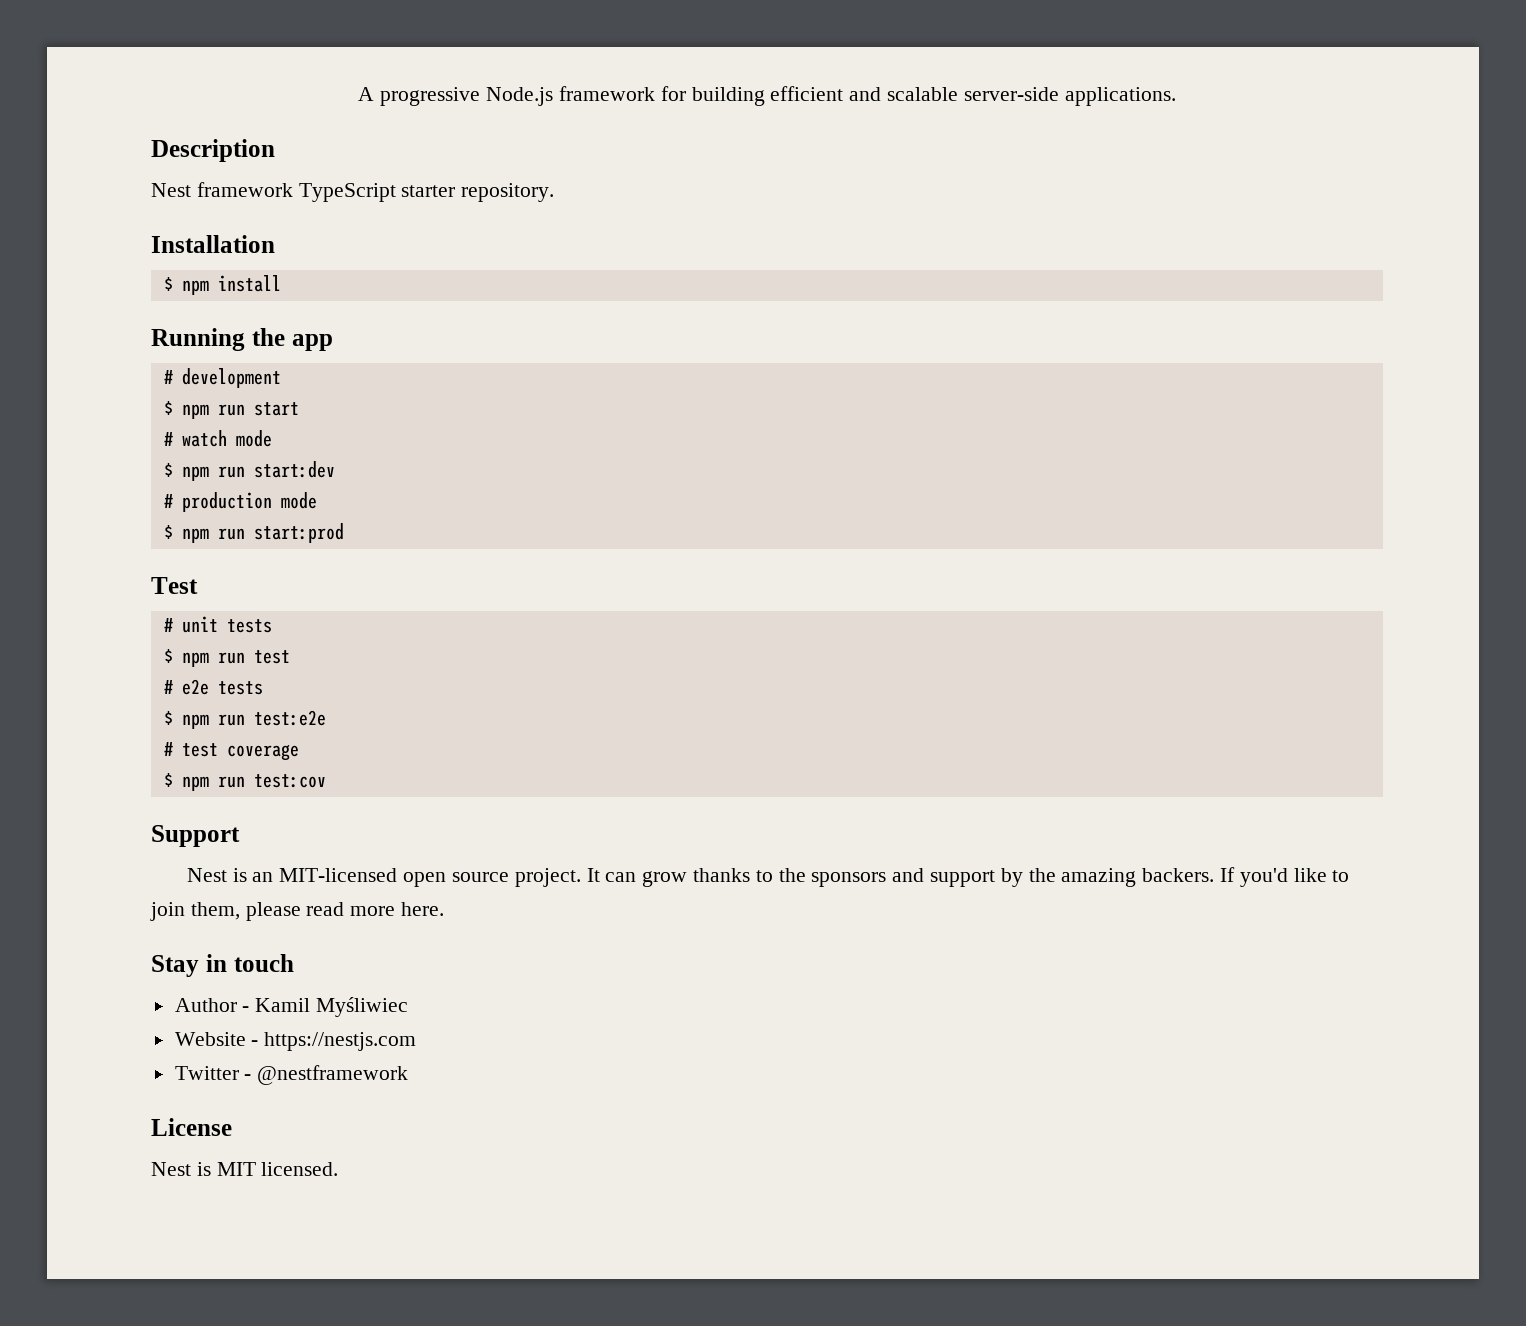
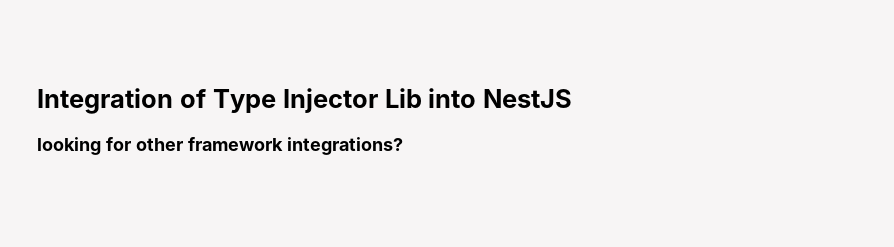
- A progressive Node.js framework for building efficient and scalable server-side applications.
- Description
- Nest framework TypeScript starter repository.
- Installation
- $ npm install
- Running the app
- # development
- $ npm run start
- # watch mode
- $ npm run start:dev
- # production mode
- $ npm run start:prod
- Test
- # unit tests
- $ npm run test
- # e2e tests
- $ npm run test:e2e
- # test coverage
- $ npm run test:cov
- Support
- Nest is an MIT-licensed open source project. It can grow thanks to the sponsors and support by the amazing backers. If you'd like to join them, please read more here.
- Stay in touch
- Author - Kamil Myśliwiec
- Website - https://nestjs.com
- Twitter - @nestframework
- License
- Nest is MIT licensed.
+ Integration of Type Injector Lib into NestJS
+ looking for other framework integrations?

